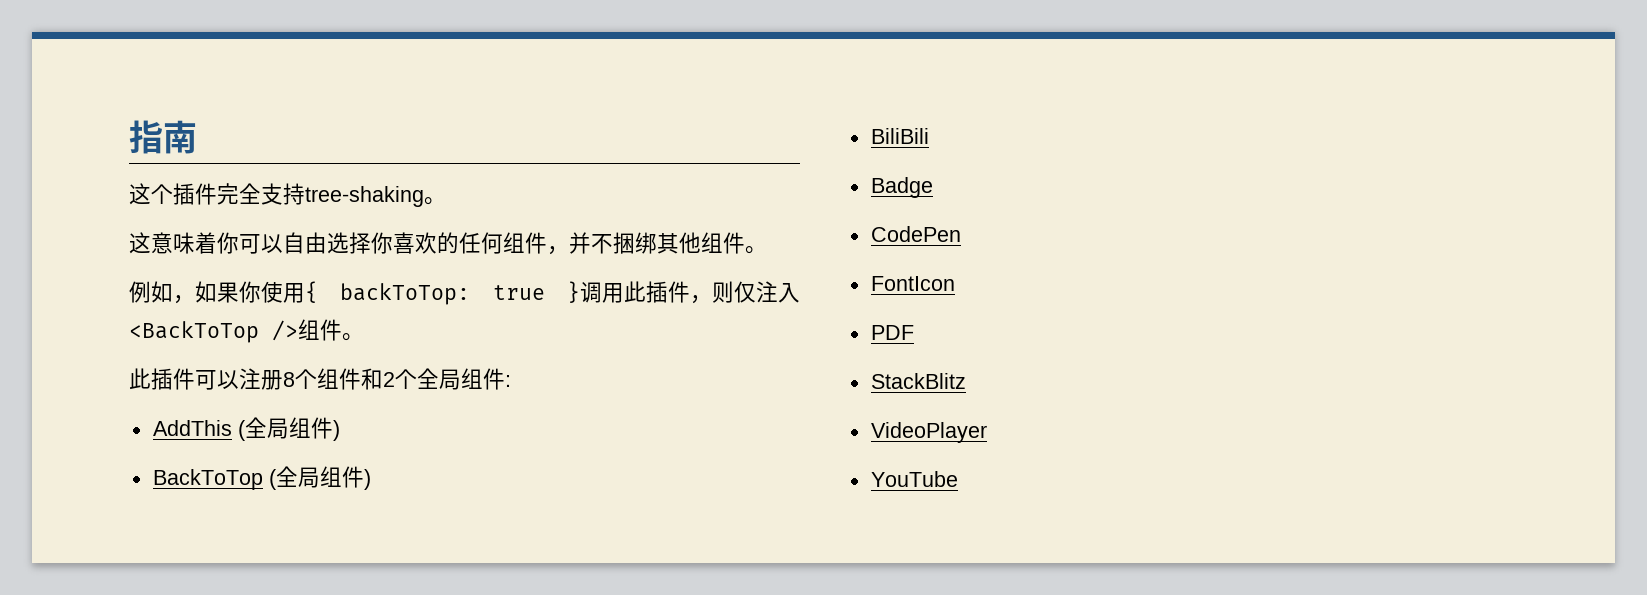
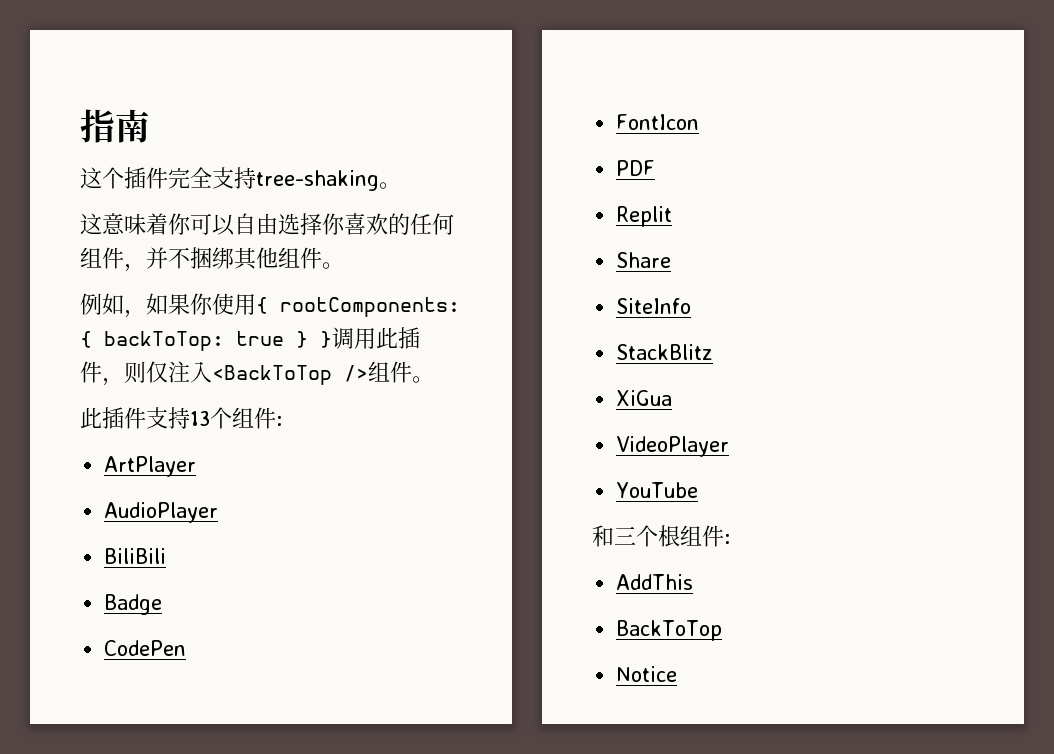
- 例如，如果你使用{ backToTop: true }调用此插件，则仅注入<BackToTop />组件。
+ 例如，如果你使用{ rootComponents: { backToTop: true } }调用此插件，则仅注入<BackToTop />组件。
- 此插件可以注册8个组件和2个全局组件:
- AddThis (全局组件)
- BackToTop (全局组件)
+ 此插件支持13个组件:
+ ArtPlayer
+ AudioPlayer
+ Replit
+ Share
+ SiteInfo
+ XiGua
+ 和三个根组件:
+ AddThis
+ BackToTop
+ Notice

